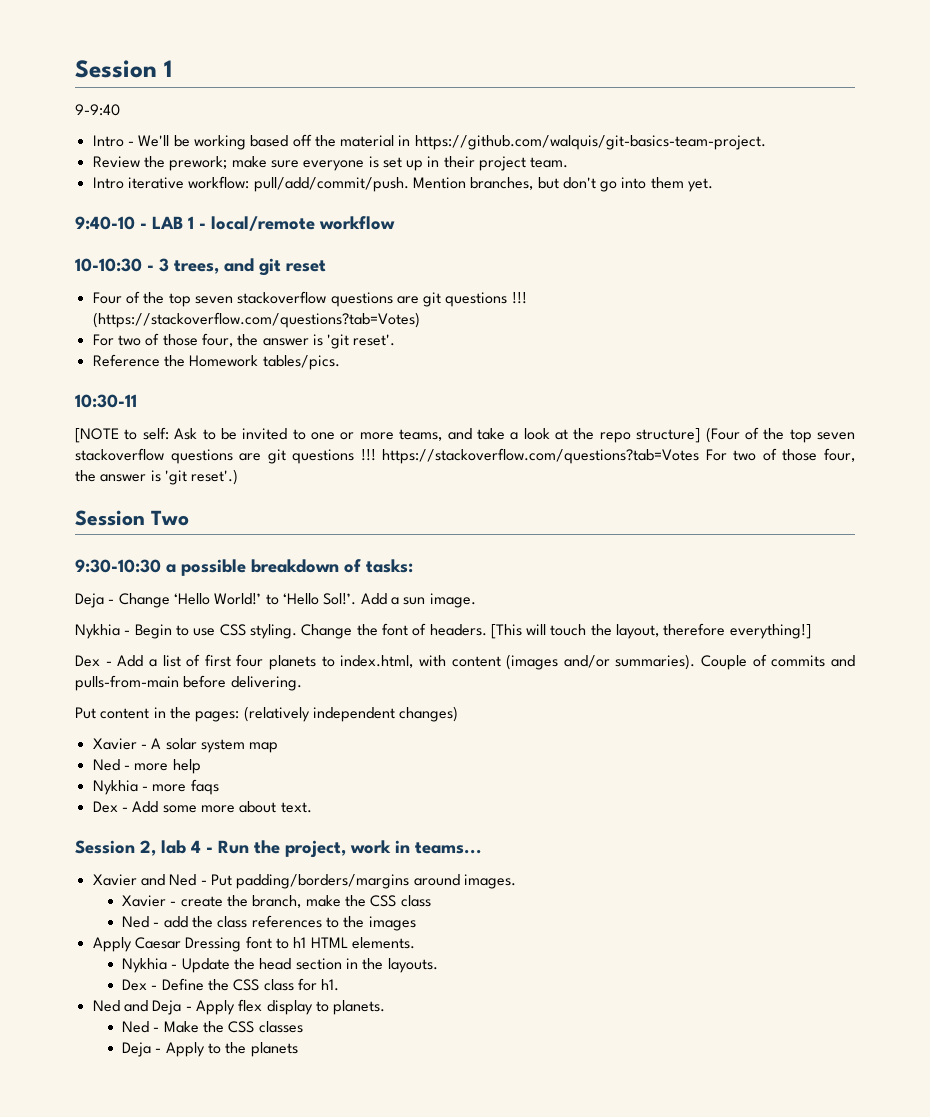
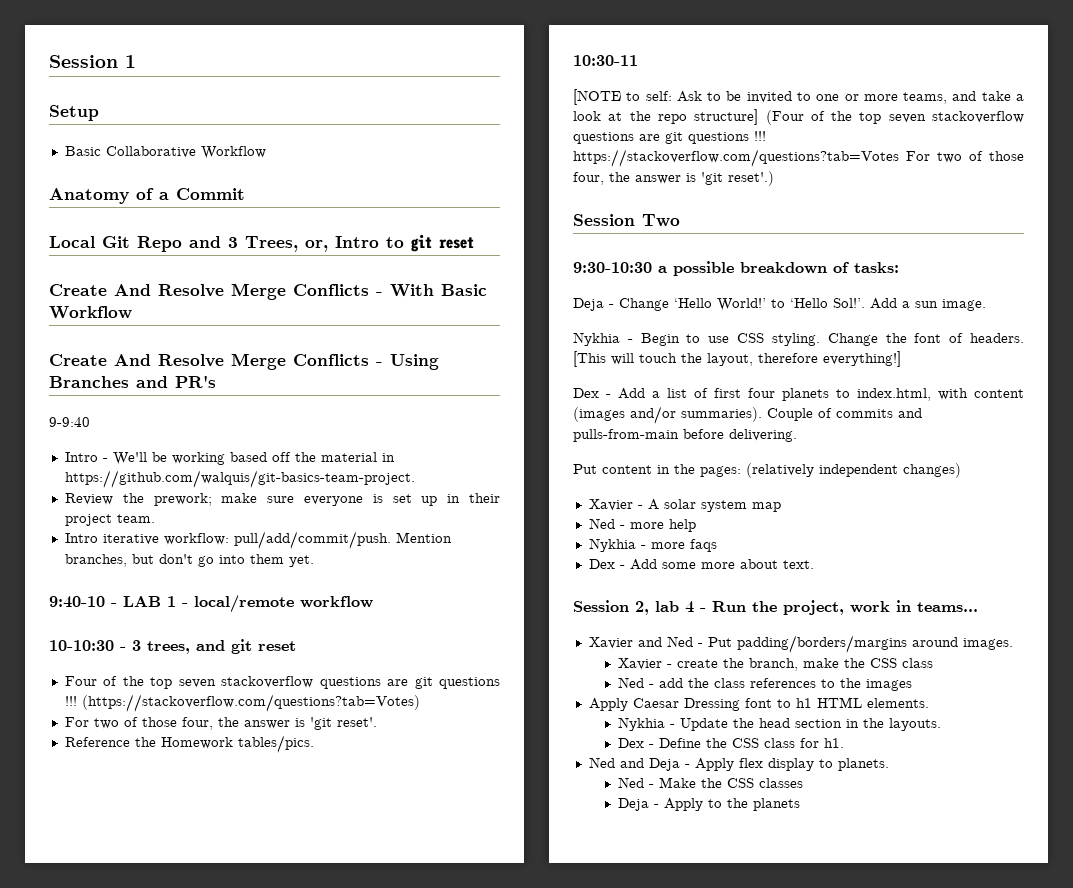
+ Setup
+ Basic Collaborative Workflow
+ Anatomy of a Commit
+ Local Git Repo and 3 Trees, or, Intro to git reset
+ Create And Resolve Merge Conflicts - With Basic Workflow
+ Create And Resolve Merge Conflicts - Using Branches and PR's

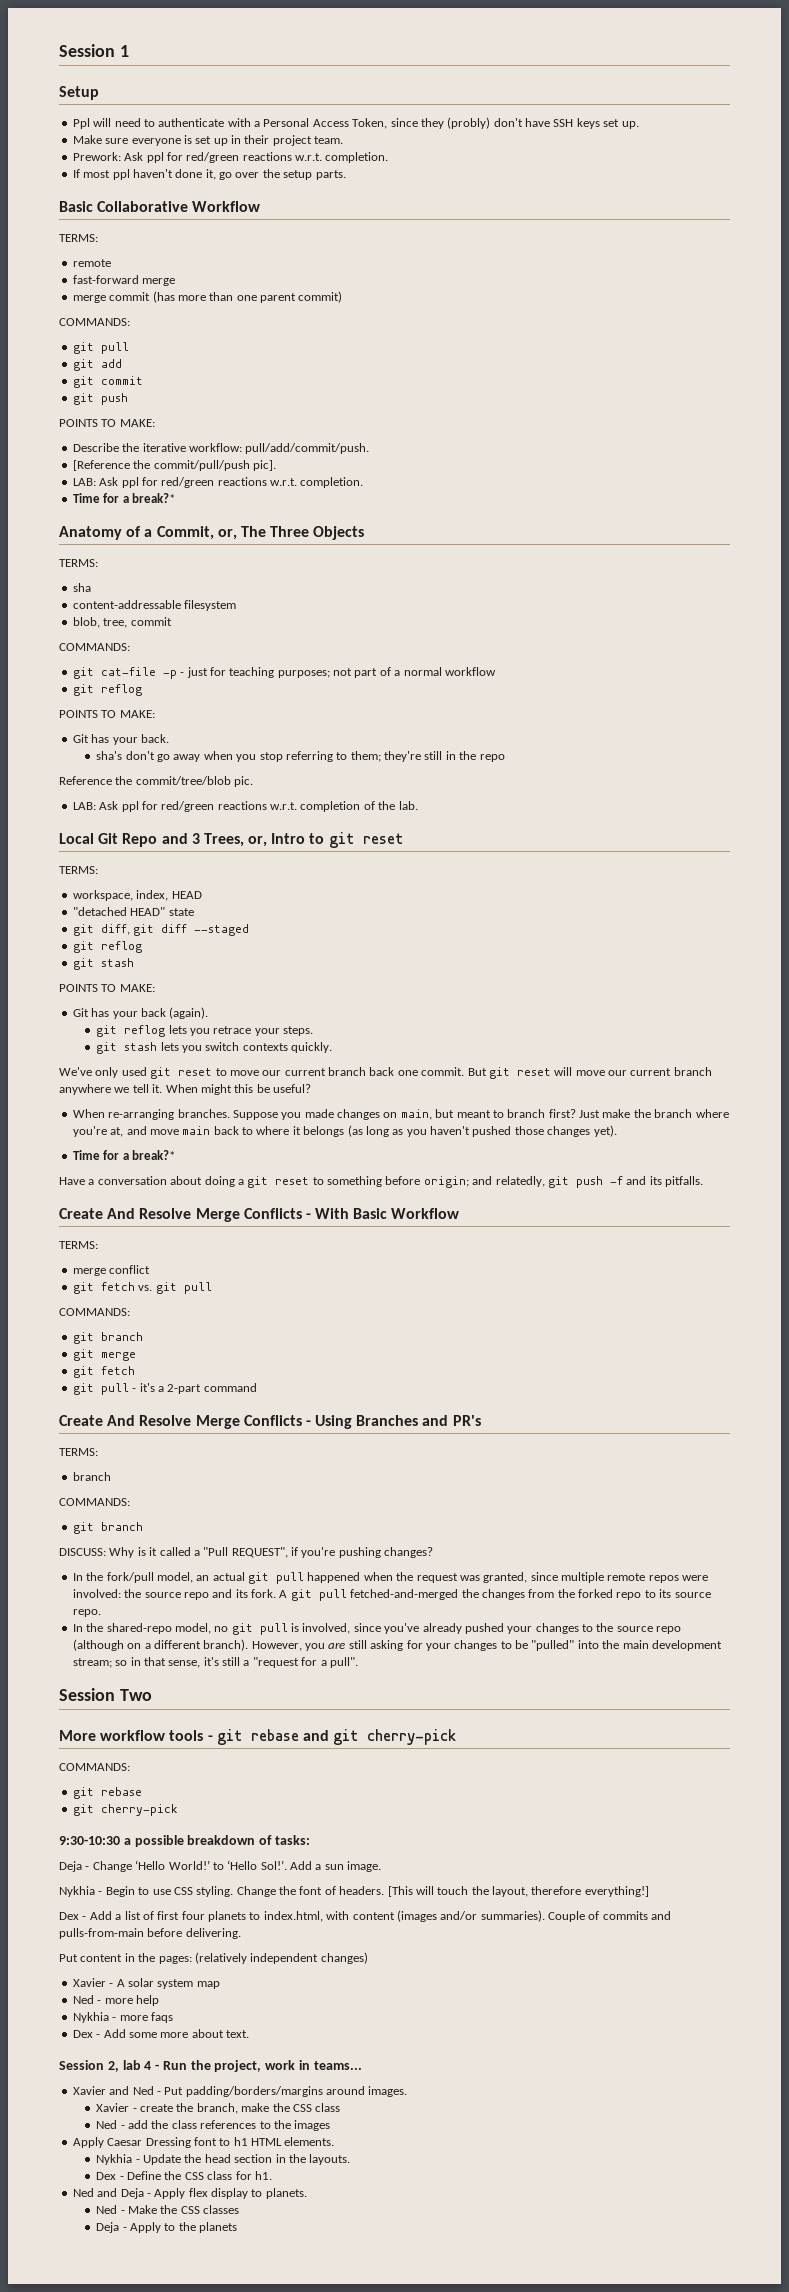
+ Ppl will need to authenticate with a Personal Access Token, since they (probly) don't have SSH keys set up.
+ Make sure everyone is set up in their project team.
+ Prework: Ask ppl for red/green reactions w.r.t. completion.
+ If most ppl haven't done it, go over the setup parts.
  Basic Collaborative Workflow
- Anatomy of a Commit
+ TERMS:
+ remote
+ fast-forward merge
+ merge commit (has more than one parent commit)
+ COMMANDS:
+ git pull
+ git add
+ git commit
+ git push
+ POINTS TO MAKE:
+ Describe the iterative workflow: pull/add/commit/push.
+ [Reference the commit/pull/push pic].
+ LAB: Ask ppl for red/green reactions w.r.t. completion.
+ Time for a break?*
+ Anatomy of a Commit, or, The Three Objects
+ TERMS:
+ sha
+ content-addressable filesystem
+ blob, tree, commit
+ COMMANDS:
+ git cat-file -p - just for teaching purposes; not part of a normal workflow
+ git reflog
+ POINTS TO MAKE:
+ Git has your back.
+ sha's don't go away when you stop referring to them; they're still in the repo
+ Reference the commit/tree/blob pic.
+ LAB: Ask ppl for red/green reactions w.r.t. completion of the lab.
  Local Git Repo and 3 Trees, or, Intro to git reset
+ TERMS:
+ workspace, index, HEAD
+ "detached HEAD" state
+ git diff, git diff --staged
+ git reflog
+ git stash
+ POINTS TO MAKE:
+ Git has your back (again).
+ git reflog lets you retrace your steps.
+ git stash lets you switch contexts quickly.
+ We've only used git reset to move our current branch back one commit. But git reset will move our current branch anywhere we tell it. When might this be useful?
+ When re-arranging branches. Suppose you made changes on main, but meant to branch first? Just make the branch where you're at, and move main back to where it belongs (as long as you haven't pushed those changes yet).
+ Time for a break?*
+ Have a conversation about doing a git reset to something before origin; and relatedly, git push -f and its pitfalls.
  Create And Resolve Merge Conflicts - With Basic Workflow
+ TERMS:
+ merge conflict
+ git fetch vs. git pull
+ COMMANDS:
+ git branch
+ git merge
+ git fetch
+ git pull - it's a 2-part command
  Create And Resolve Merge Conflicts - Using Branches and PR's
- 9-9:40
- Intro - We'll be working based off the material in https://github.com/walquis/git-basics-team-project.
- Review the prework; make sure everyone is set up in their project team.
- Intro iterative workflow: pull/add/commit/push. Mention branches, but don't go into them yet.
- 9:40-10 - LAB 1 - local/remote workflow
- 10-10:30 - 3 trees, and git reset
- Four of the top seven stackoverflow questions are git questions !!! (https://stackoverflow.com/questions?tab=Votes)
- For two of those four, the answer is 'git reset'.
- Reference the Homework tables/pics.
- 10:30-11
- [NOTE to self: Ask to be invited to one or more teams, and take a look at the repo structure] (Four of the top seven stackoverflow questions are git questions !!! https://stackoverflow.com/questions?tab=Votes For two of those four, the answer is 'git reset'.)
+ TERMS:
+ branch
+ COMMANDS:
+ git branch
+ DISCUSS: Why is it called a "Pull REQUEST", if you're pushing changes?
+ In the fork/pull model, an actual git pull happened when the request was granted, since multiple remote repos were involved: the source repo and its fork. A git pull fetched-and-merged the changes from the forked repo to its source repo.
+ In the shared-repo model, no git pull is involved, since you've already pushed your changes to the source repo (although on a different branch). However, you are still asking for your changes to be "pulled" into the main development stream; so in that sense, it's still a "request for a pull".
  Session Two
+ More workflow tools - git rebase and git cherry-pick
+ COMMANDS:
+ git rebase
+ git cherry-pick

